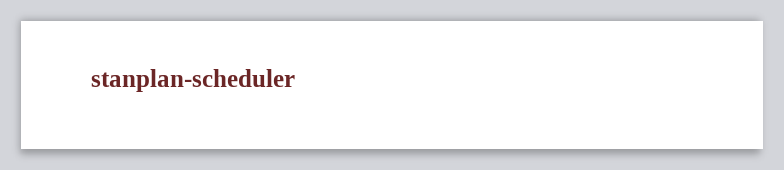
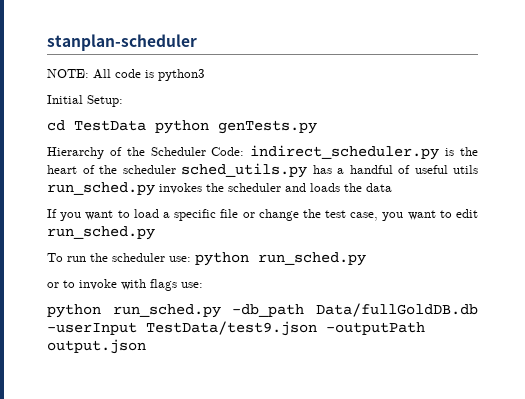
+ NOTE: All code is python3
+ Initial Setup:
+ cd TestData python genTests.py
+ Hierarchy of the Scheduler Code: indirect_scheduler.py is the heart of the scheduler sched_utils.py has a handful of useful utils run_sched.py invokes the scheduler and loads the data
+ If you want to load a specific file or change the test case, you want to edit run_sched.py
+ To run the scheduler use: python run_sched.py
+ or to invoke with flags use:
+ python run_sched.py -db_path Data/fullGoldDB.db -userInput TestData/test9.json -outputPath output.json

